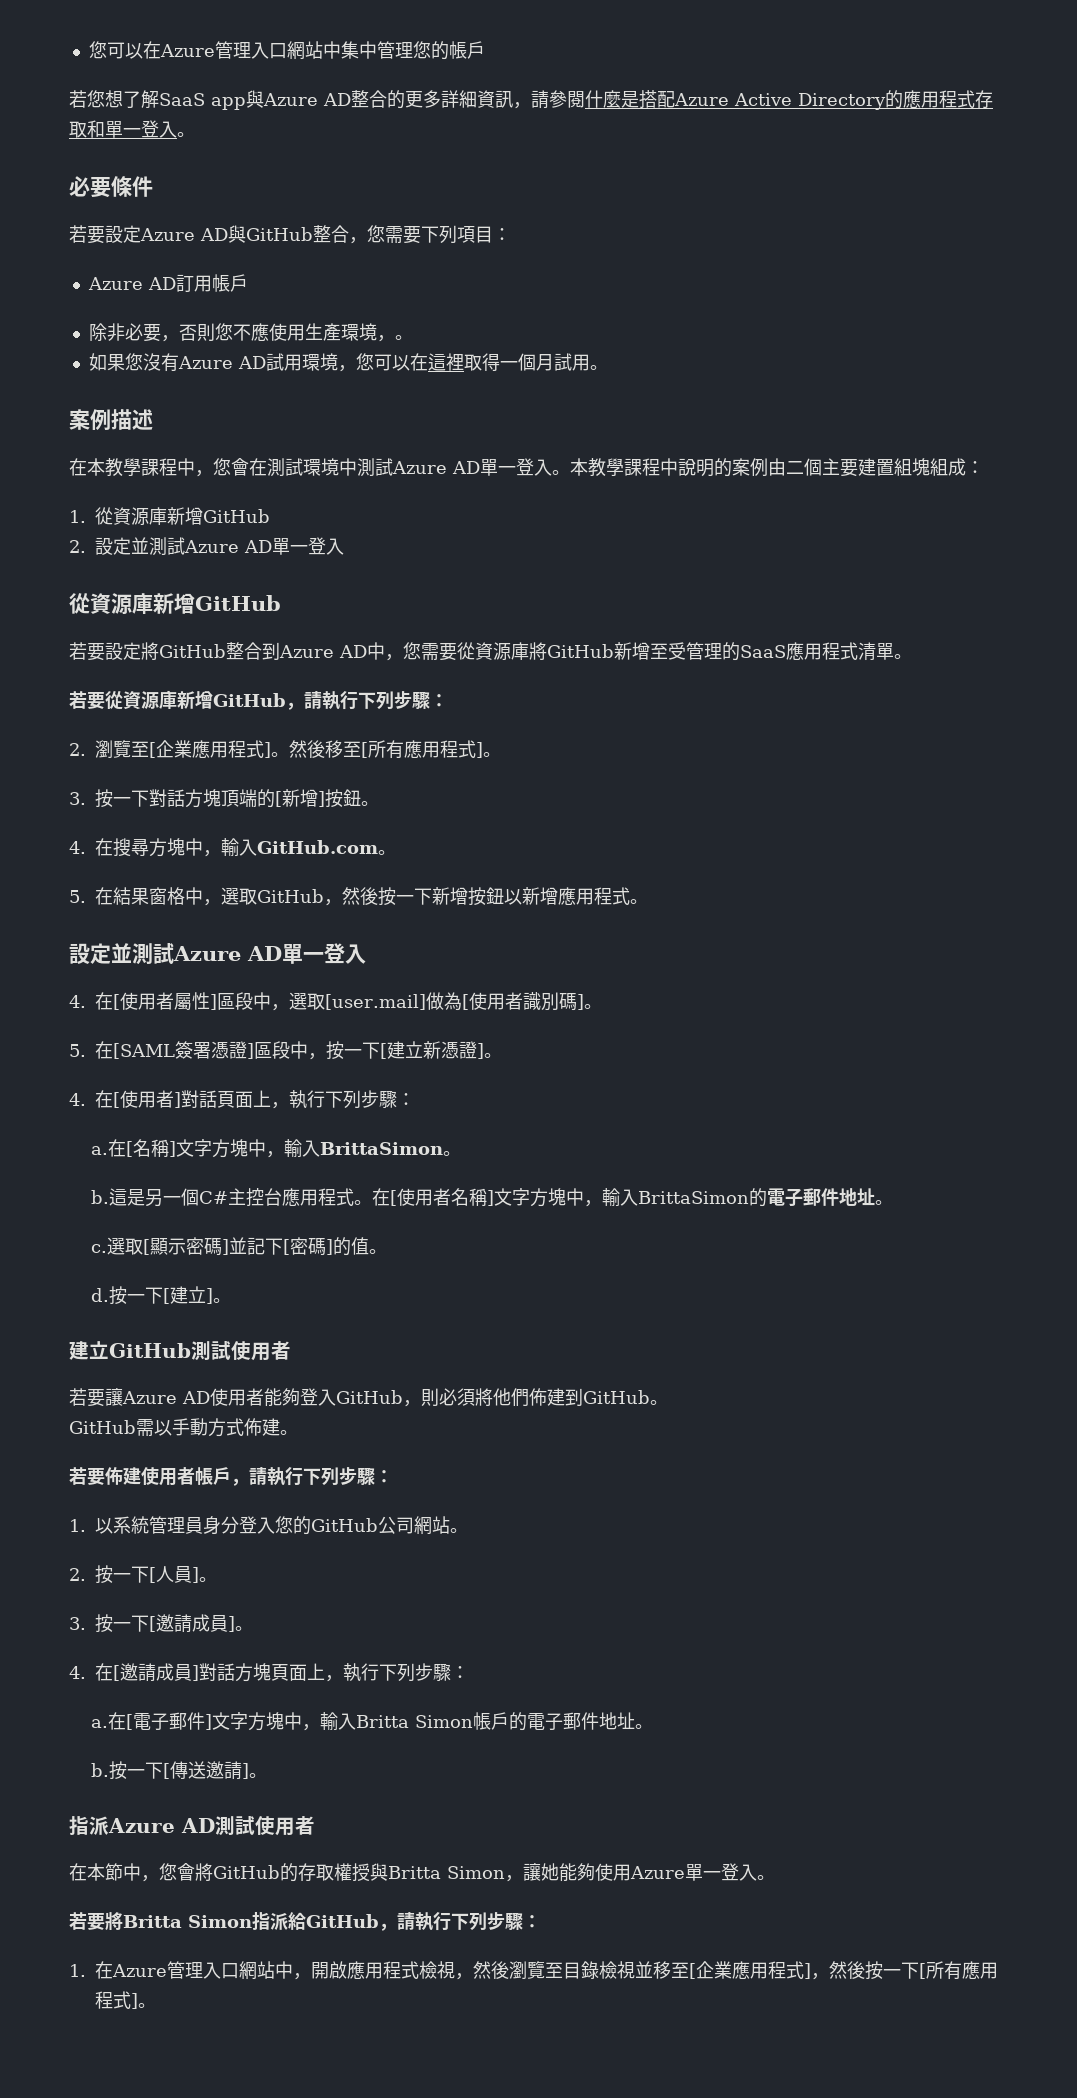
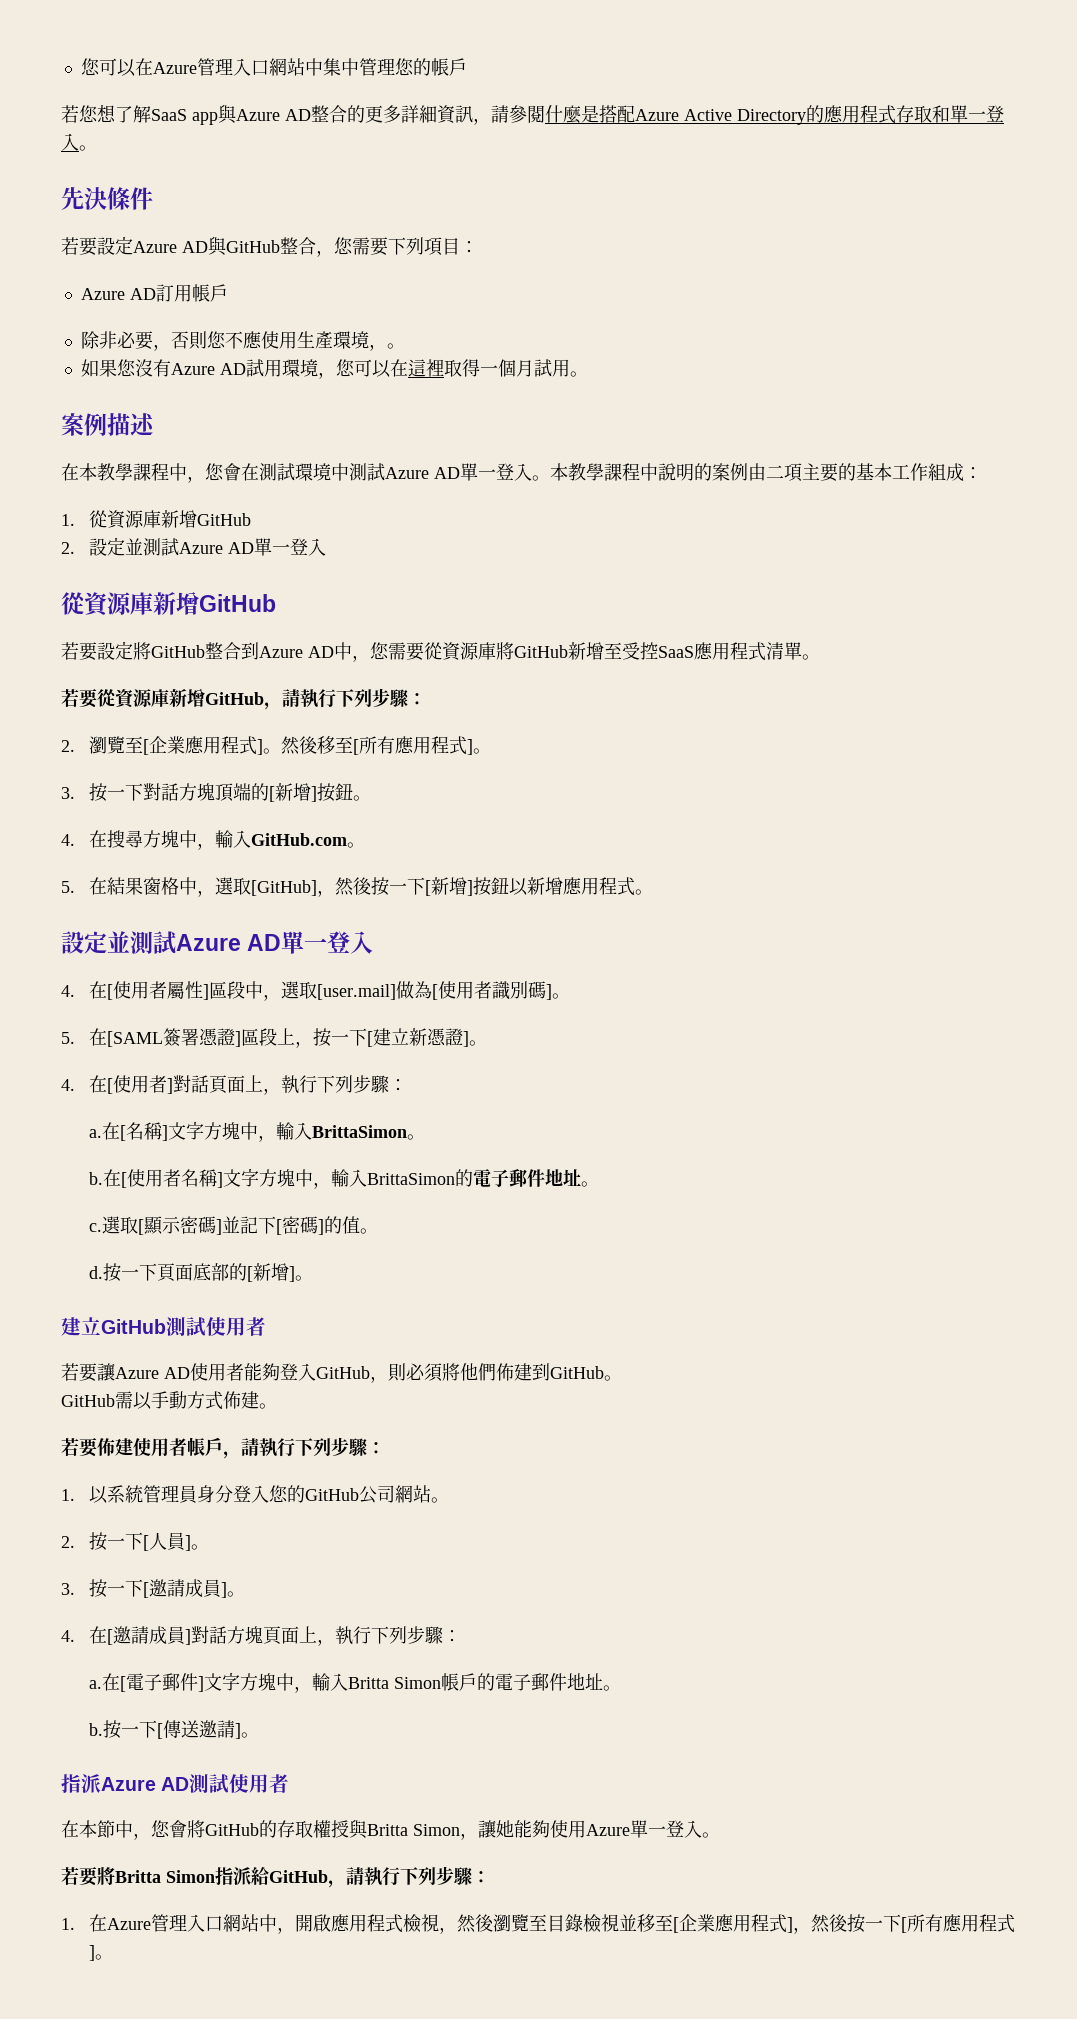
- 必要條件
+ 先決條件
- 本教學課程中說明的案例由二個主要建置組塊組成：
+ 本教學課程中說明的案例由二項主要的基本工作組成：
- 若要設定將GitHub整合到Azure AD中，您需要從資源庫將GitHub新增至受管理的SaaS應用程式清單。
+ 若要設定將GitHub整合到Azure AD中，您需要從資源庫將GitHub新增至受控SaaS應用程式清單。
- 5.在結果窗格中，選取GitHub，然後按一下新增按鈕以新增應用程式。
+ 5.在結果窗格中，選取[GitHub]，然後按一下[新增]按鈕以新增應用程式。
- 5.在[SAML簽署憑證]區段中，按一下[建立新憑證]。
+ 5.在[SAML簽署憑證]區段上，按一下[建立新憑證]。
- 這是另一個C#主控台應用程式。
- 按一下[建立]。
+ 按一下頁面底部的[新增]。

